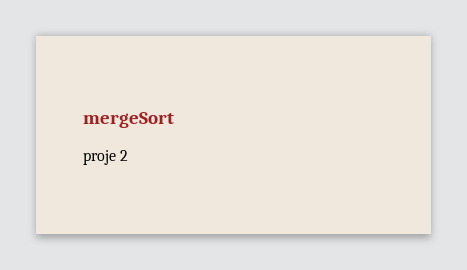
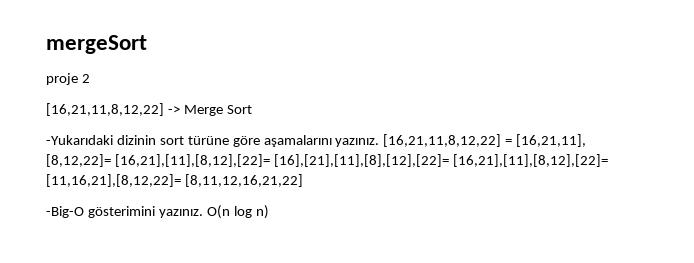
+ [16,21,11,8,12,22] -> Merge Sort
+ -Yukarıdaki dizinin sort türüne göre aşamalarını yazınız. [16,21,11,8,12,22] = [16,21,11], [8,12,22]= [16,21],[11],[8,12],[22]= [16],[21],[11],[8],[12],[22]= [16,21],[11],[8,12],[22]= [11,16,21],[8,12,22]= [8,11,12,16,21,22]
+ -Big-O gösterimini yazınız. O(n log n)

